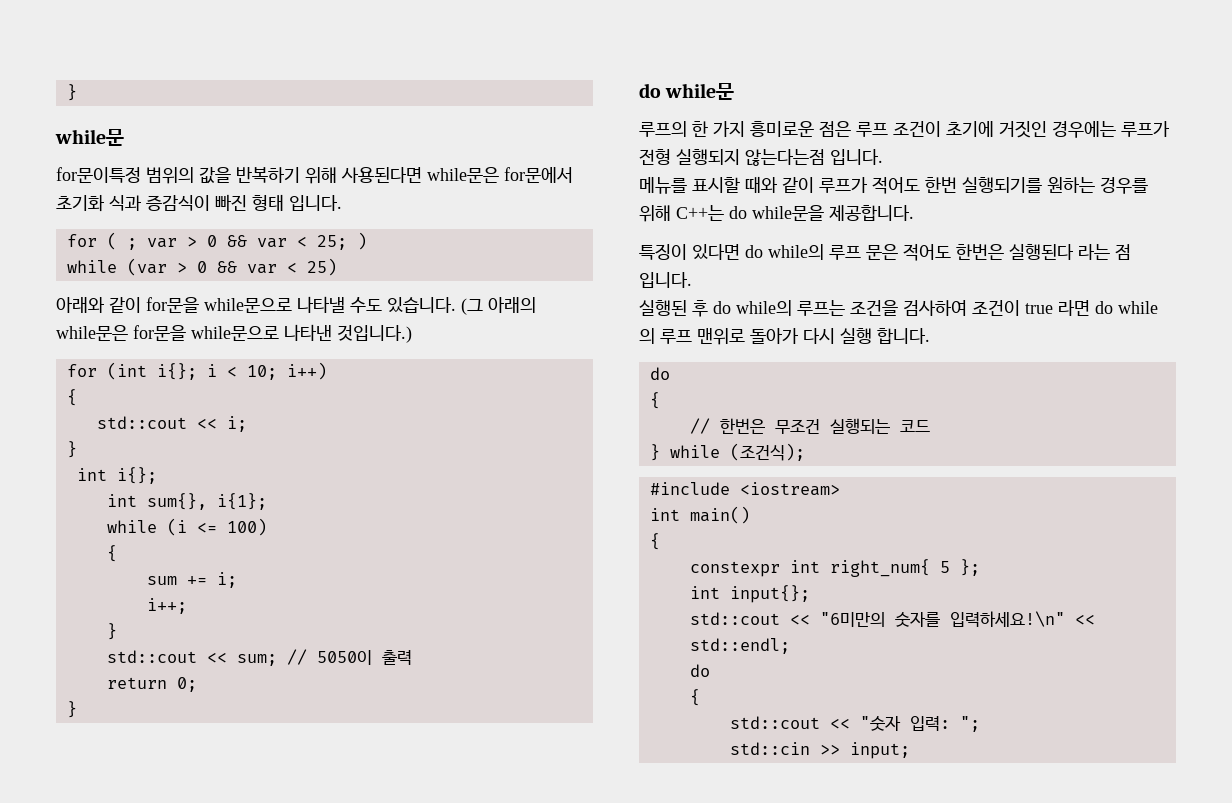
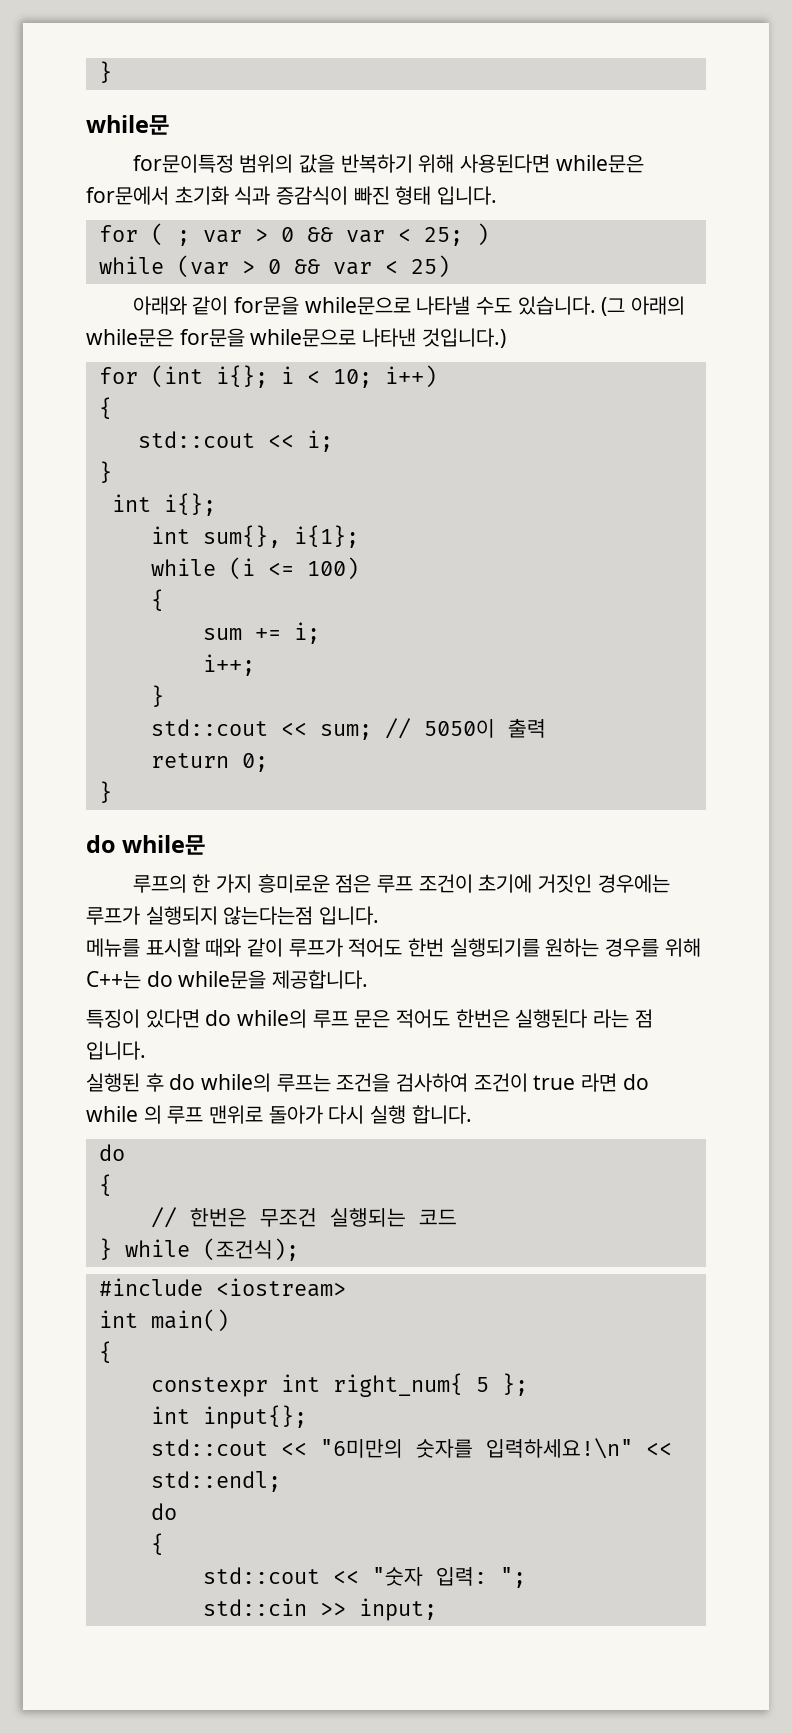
- 루프의 한 가지 흥미로운 점은 루프 조건이 초기에 거짓인 경우에는 루프가 전형 실행되지 않는다는점 입니다.
+ 루프의 한 가지 흥미로운 점은 루프 조건이 초기에 거짓인 경우에는 루프가 실행되지 않는다는점 입니다.

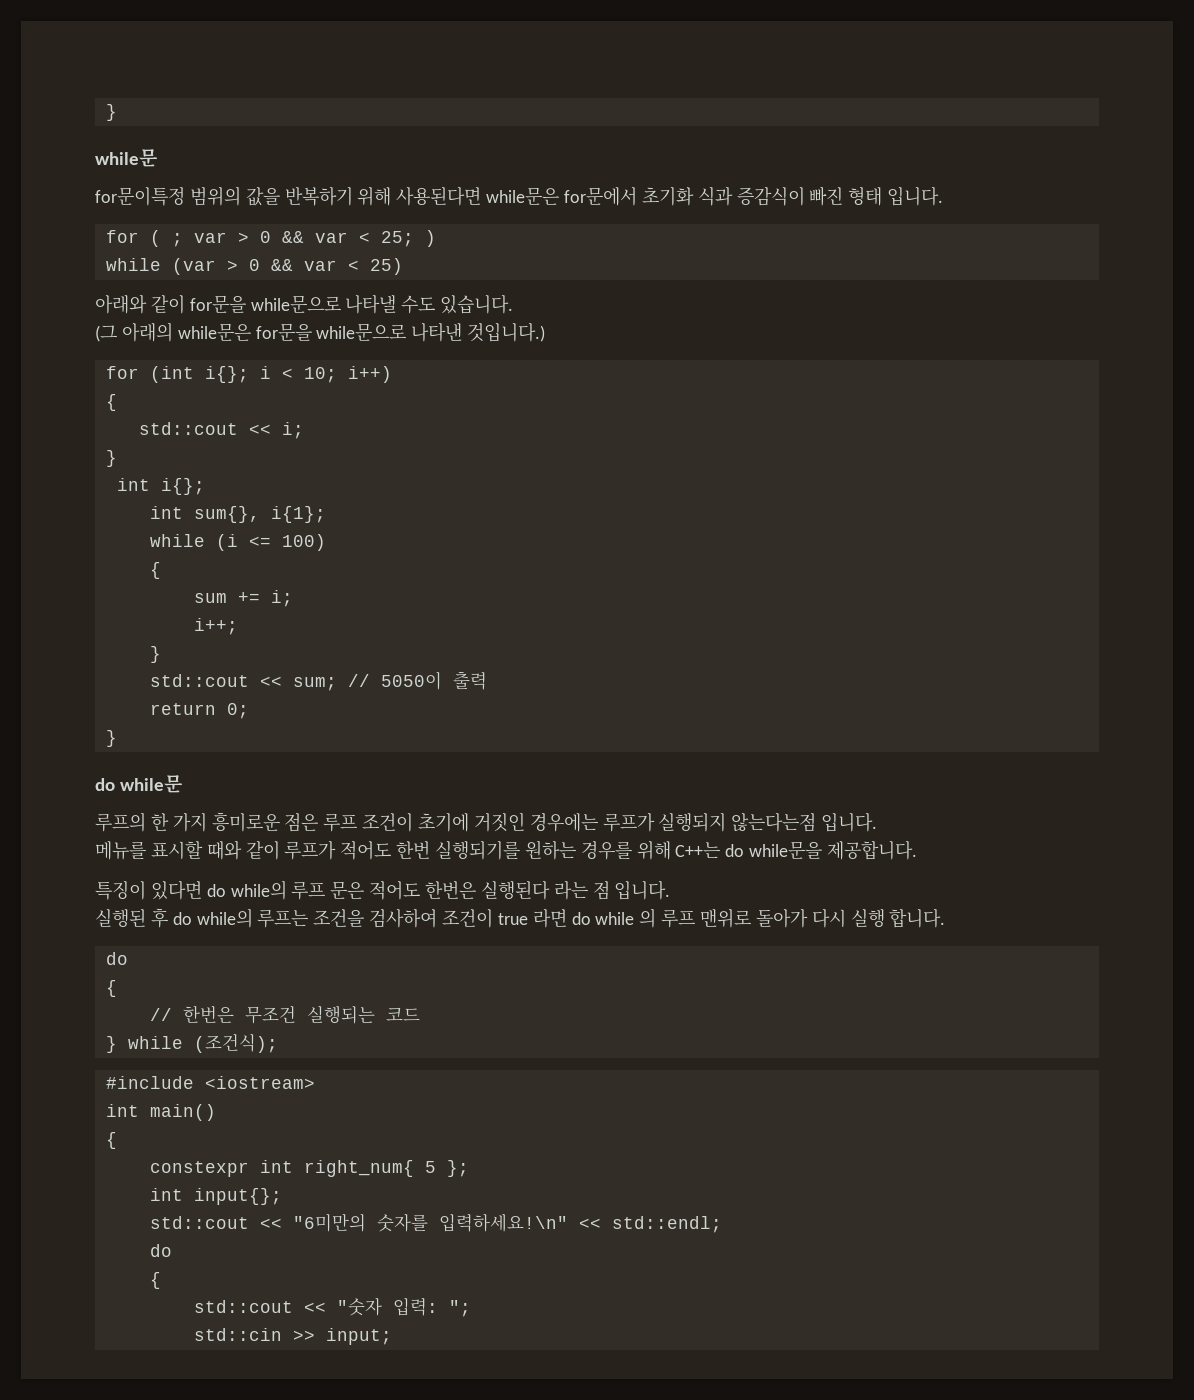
- 아래와 같이 for문을 while문으로 나타낼 수도 있습니다. (그 아래의 while문은 for문을 while문으로 나타낸 것입니다.)
+ 아래와 같이 for문을 while문으로 나타낼 수도 있습니다.
+ (그 아래의 while문은 for문을 while문으로 나타낸 것입니다.)

